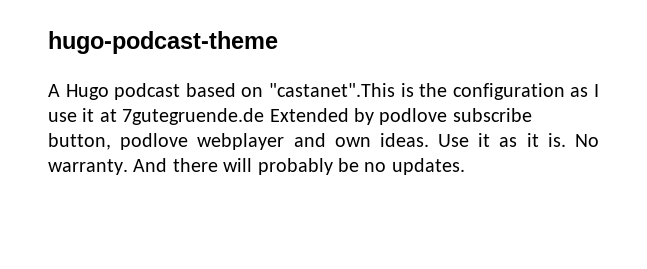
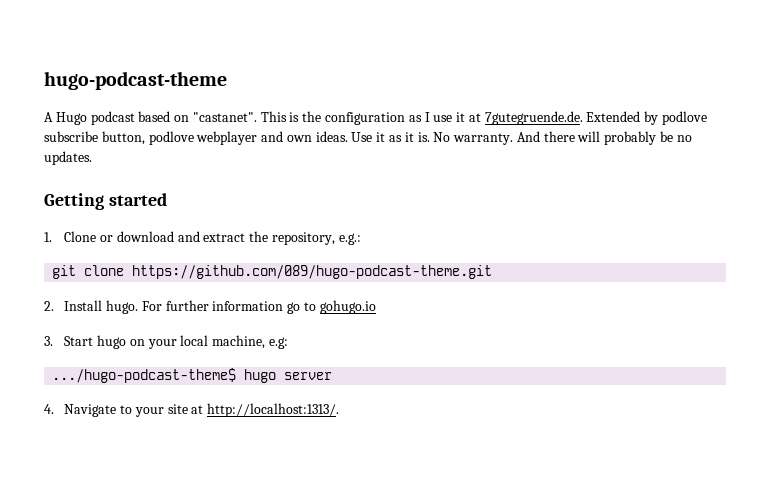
- A Hugo podcast based on "castanet".This is the configuration as I use it at 7gutegruende.de Extended by podlove subscribe button, podlove webplayer and own ideas.
+ A Hugo podcast based on "castanet". This is the configuration as I use it at 7gutegruende.de. Extended by podlove subscribe button, podlove webplayer and own ideas.
+ Getting started
+ 1. Clone or download and extract the repository, e.g.:
+ git clone https://github.com/089/hugo-podcast-theme.git
+ 2. Install hugo. For further information go to gohugo.io
+ 3. Start hugo on your local machine, e.g:
+ .../hugo-podcast-theme$ hugo server
+ 4. Navigate to your site at http://localhost:1313/.

